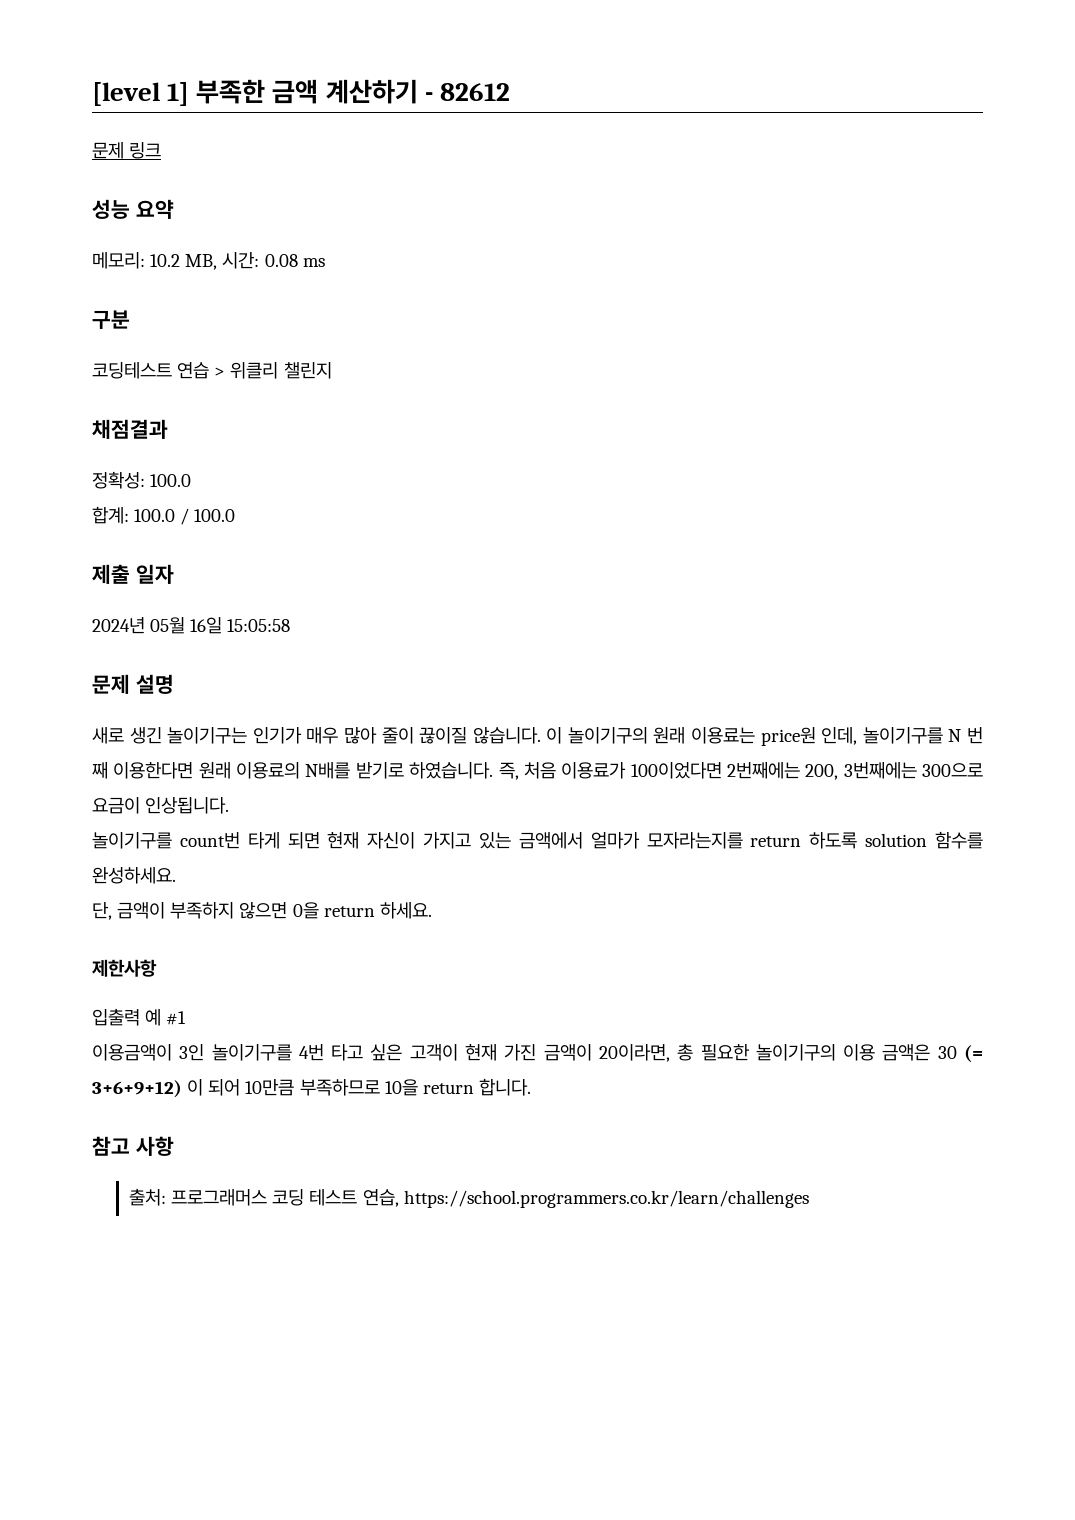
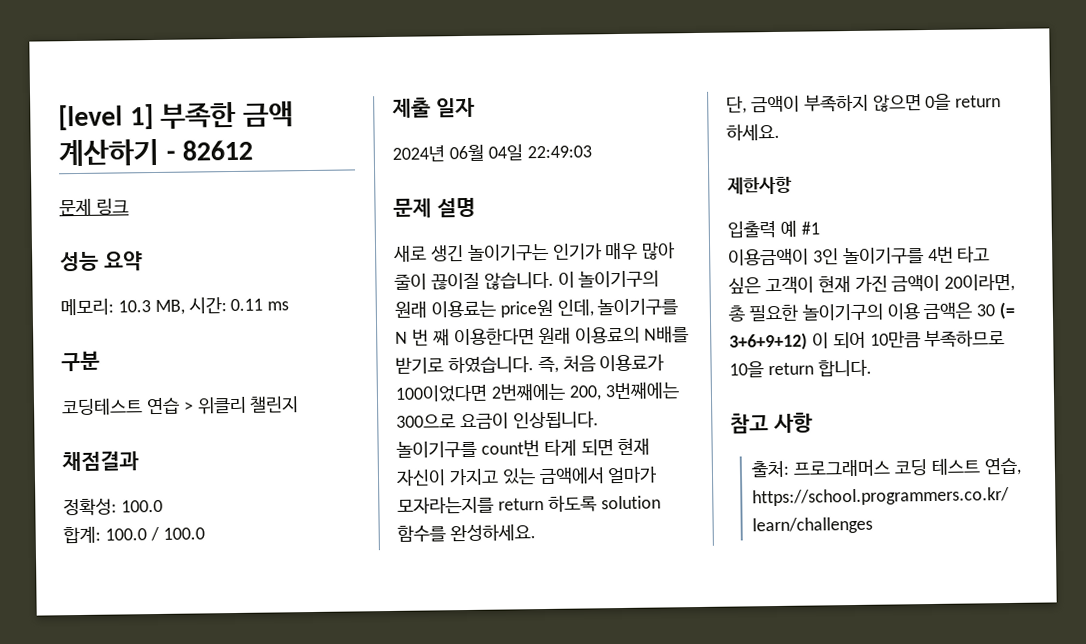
- 메모리: 10.2 MB, 시간: 0.08 ms
+ 메모리: 10.3 MB, 시간: 0.11 ms
- 2024년 05월 16일 15:05:58
+ 2024년 06월 04일 22:49:03

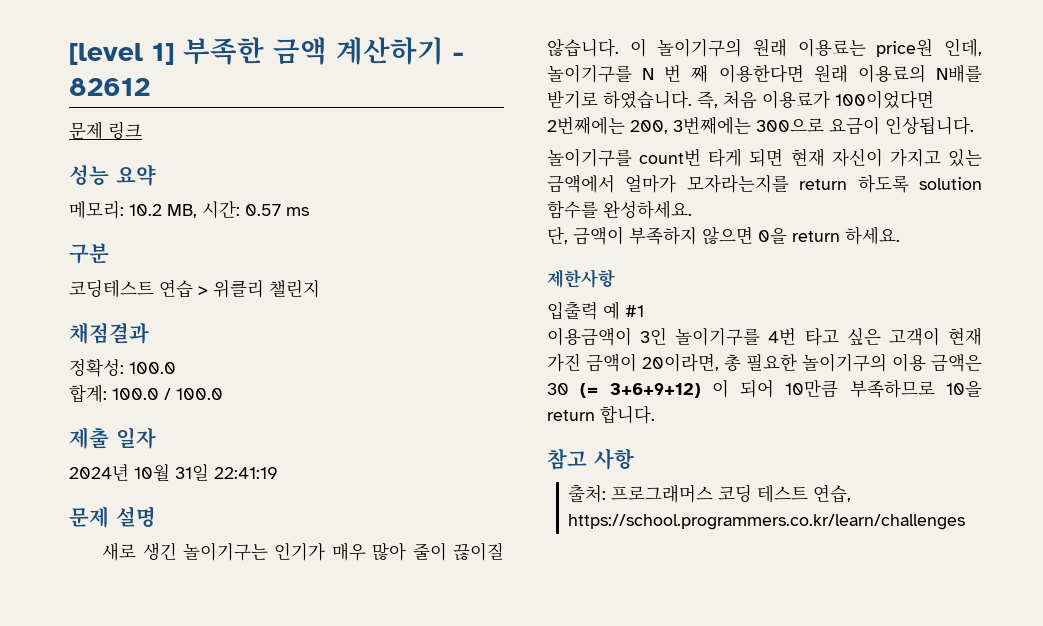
- 메모리: 10.3 MB, 시간: 0.11 ms
+ 메모리: 10.2 MB, 시간: 0.57 ms
- 2024년 06월 04일 22:49:03
+ 2024년 10월 31일 22:41:19

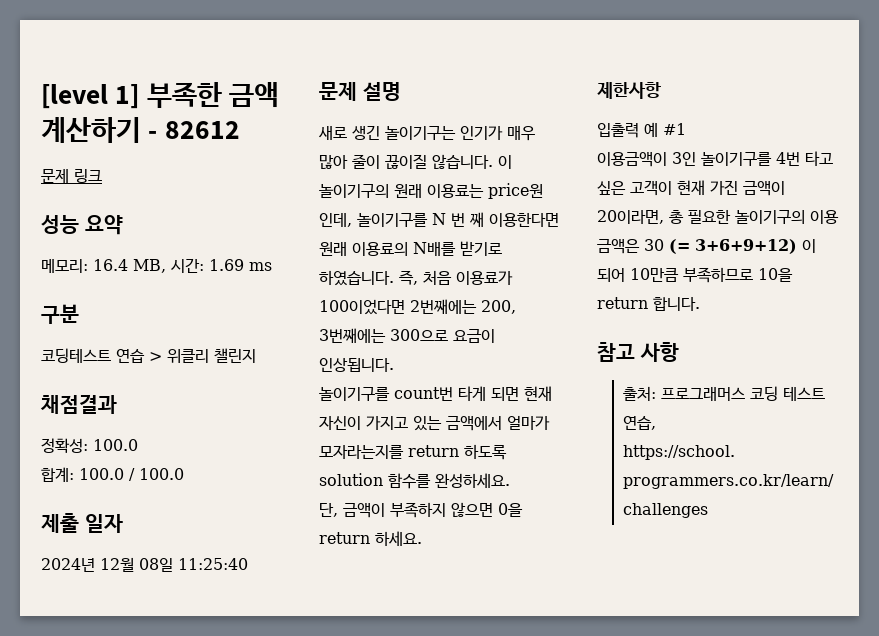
- 메모리: 10.2 MB, 시간: 0.57 ms
+ 메모리: 16.4 MB, 시간: 1.69 ms
- 2024년 10월 31일 22:41:19
+ 2024년 12월 08일 11:25:40

